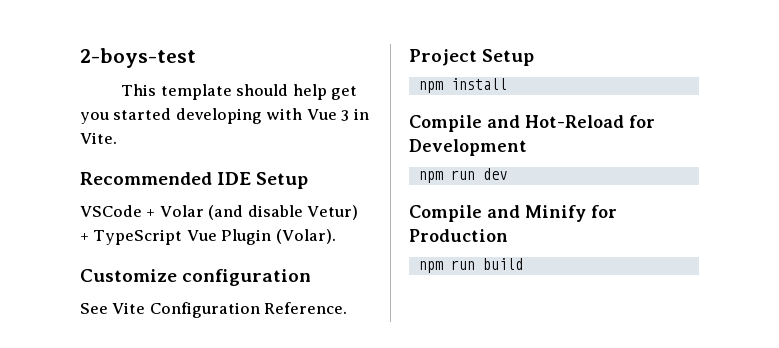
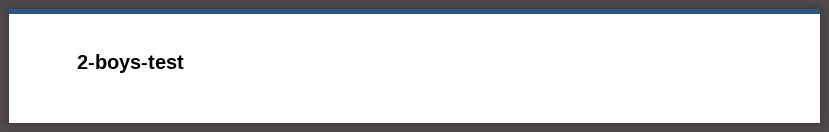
- This template should help get you started developing with Vue 3 in Vite.
- Recommended IDE Setup
- VSCode + Volar (and disable Vetur) + TypeScript Vue Plugin (Volar).
- Customize configuration
- See Vite Configuration Reference.
- Project Setup
- npm install
- Compile and Hot-Reload for Development
- npm run dev
- Compile and Minify for Production
- npm run build

